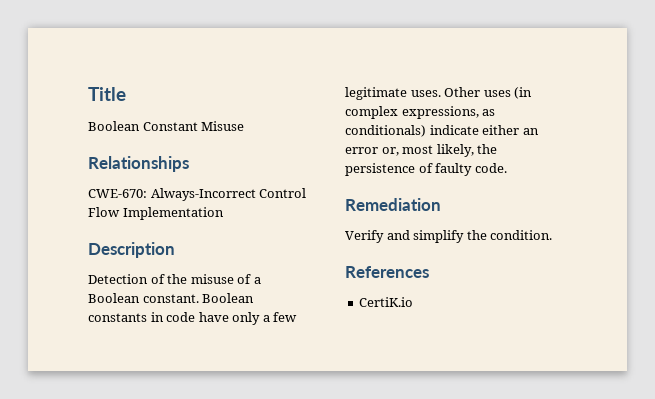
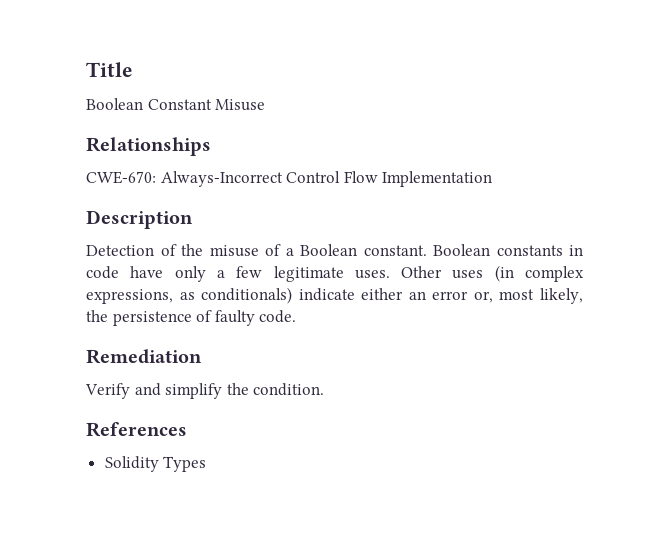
- CertiK.io
+ Solidity Types

